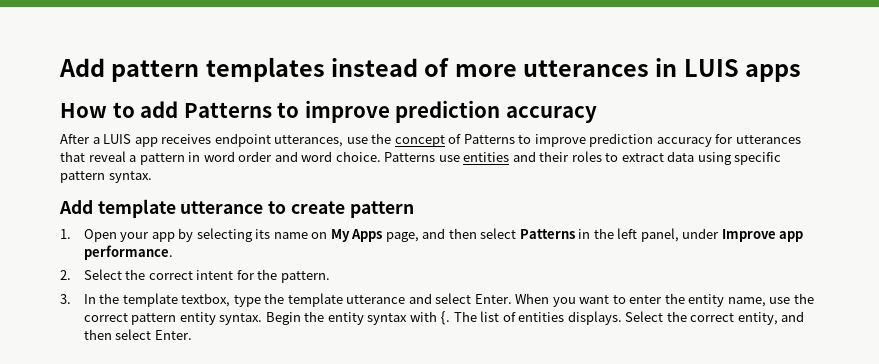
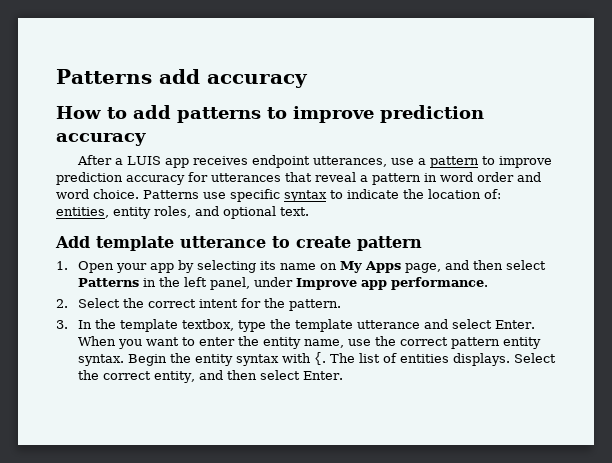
- Add pattern templates instead of more utterances in LUIS apps
+ Patterns add accuracy
- How to add Patterns to improve prediction accuracy
+ How to add patterns to improve prediction accuracy
- After a LUIS app receives endpoint utterances, use the concept of Patterns to improve prediction accuracy for utterances that reveal a pattern in word order and word choice.
+ After a LUIS app receives endpoint utterances, use a pattern to improve prediction accuracy for utterances that reveal a pattern in word order and word choice.
- Patterns use entities and their roles to extract data using specific pattern syntax.
+ Patterns use specific syntax to indicate the location of: entities, entity roles, and optional text.

